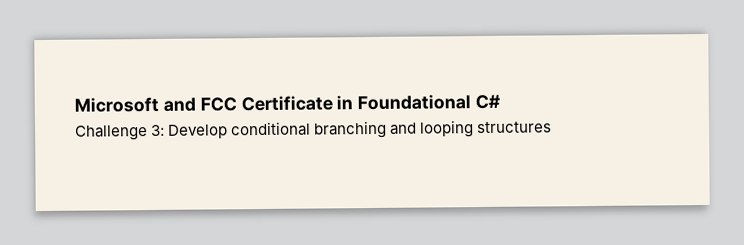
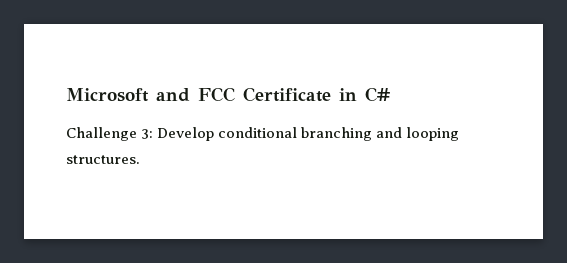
- Microsoft and FCC Certificate in Foundational C#
+ Microsoft and FCC Certificate in C#
- Challenge 3: Develop conditional branching and looping structures
+ Challenge 3: Develop conditional branching and looping structures.

